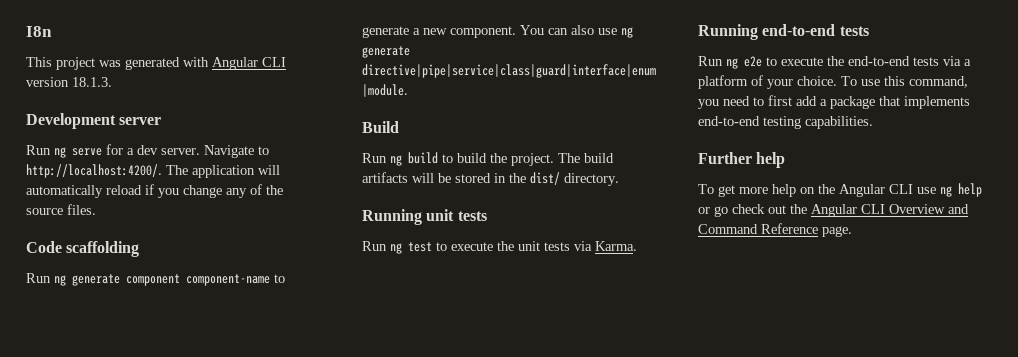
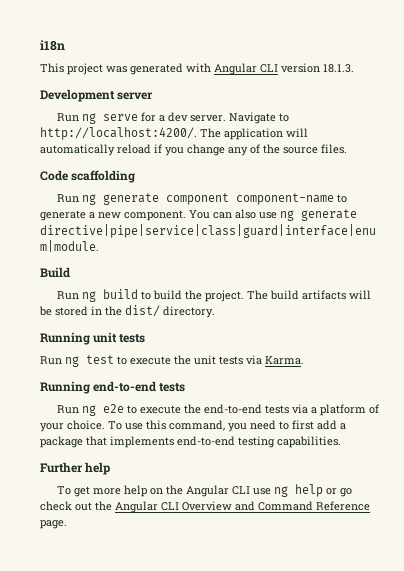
- I8n
+ i18n

